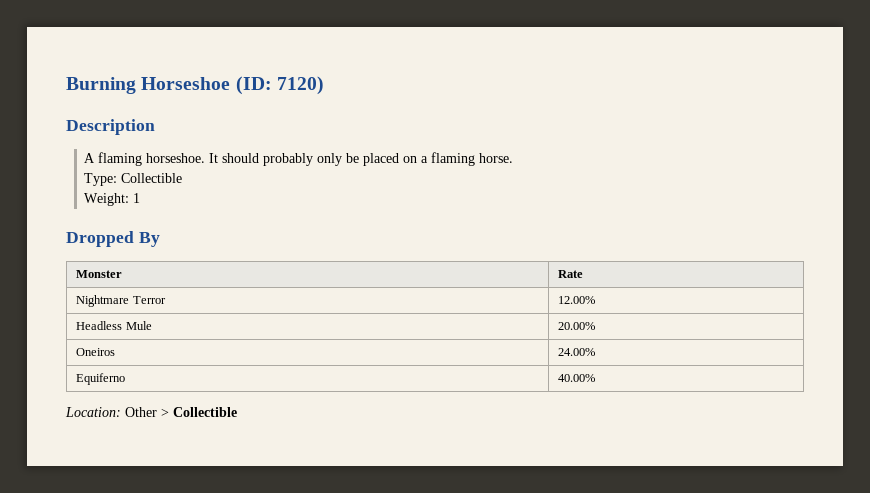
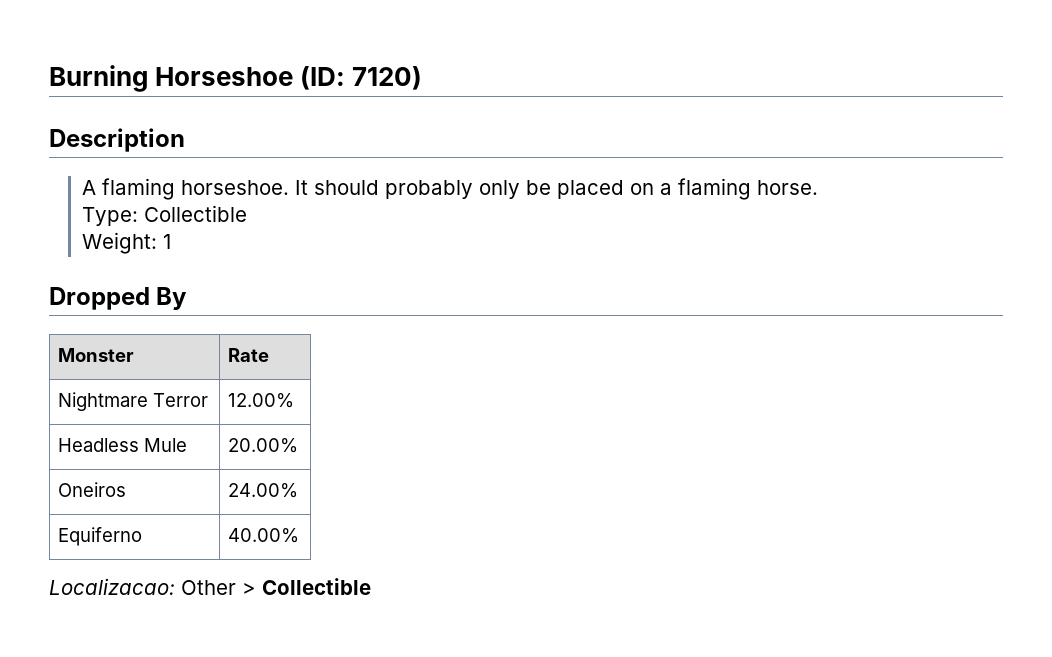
- Location: Other > Collectible
+ Localizacao: Other > Collectible

